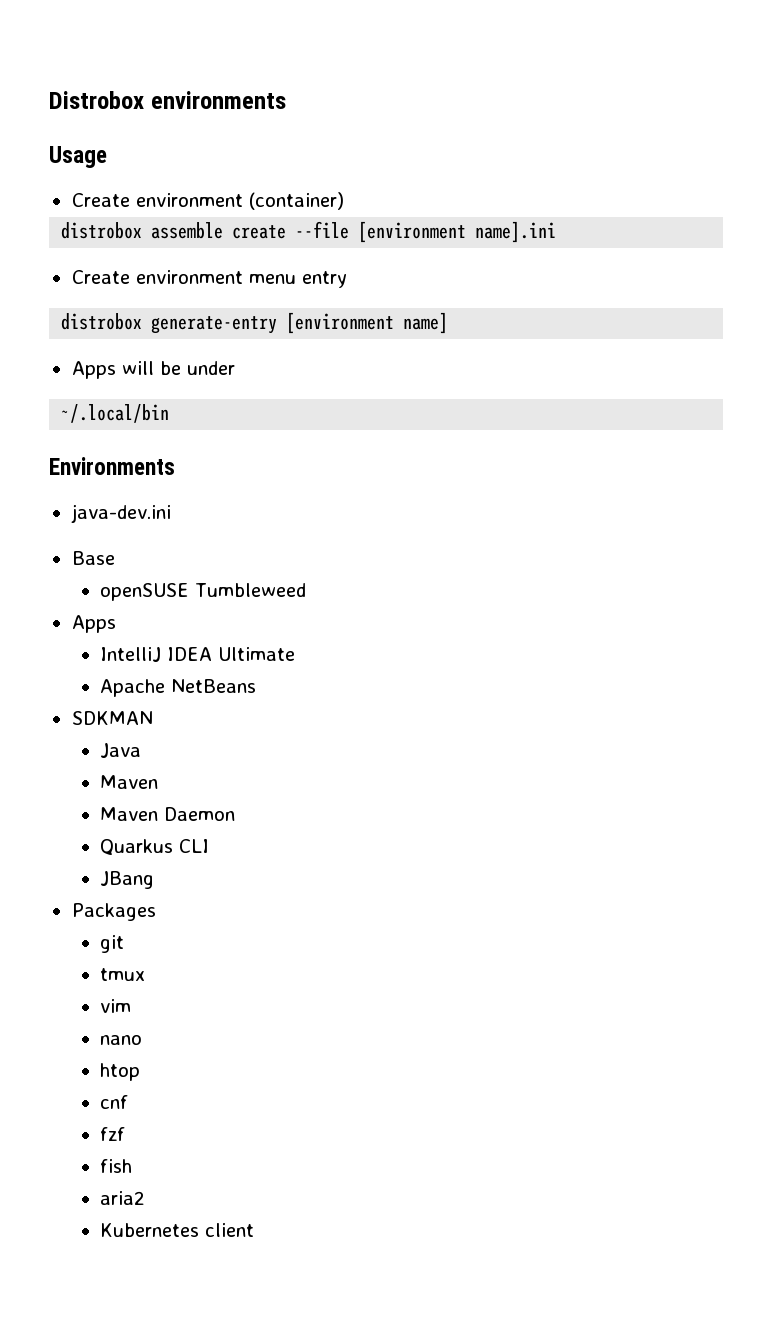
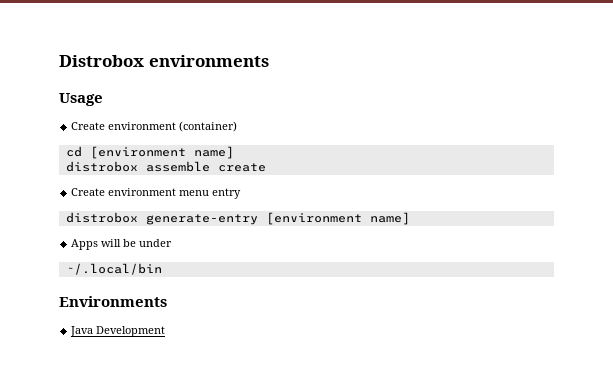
+ cd [environment name]
- distrobox assemble create --file [environment name].ini
+ distrobox assemble create
- java-dev.ini
- Base
- openSUSE Tumbleweed
- Apps
- IntelliJ IDEA Ultimate
- Apache NetBeans
- SDKMAN
- Java
- Maven
- Maven Daemon
- Quarkus CLI
- JBang
- Packages
- git
- tmux
- vim
- nano
- htop
- cnf
- fzf
- fish
- aria2
- Kubernetes client
+ Java Development

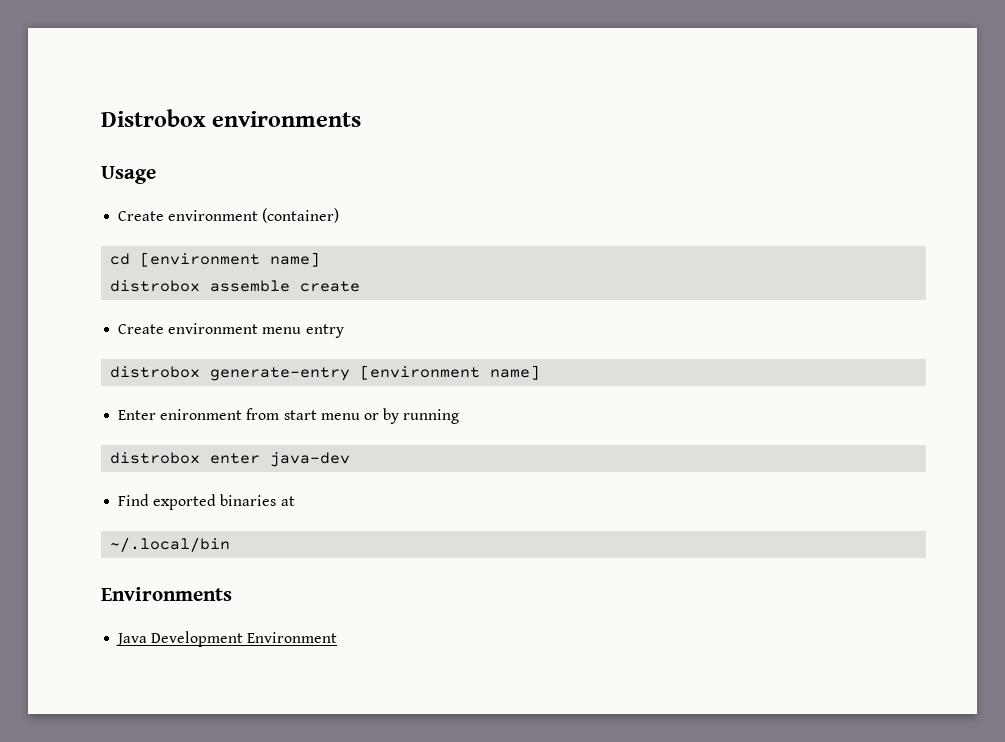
- Apps will be under
+ Enter enironment from start menu or by running
+ distrobox enter java-dev
+ Find exported binaries at
- Java Development
+ Java Development Environment

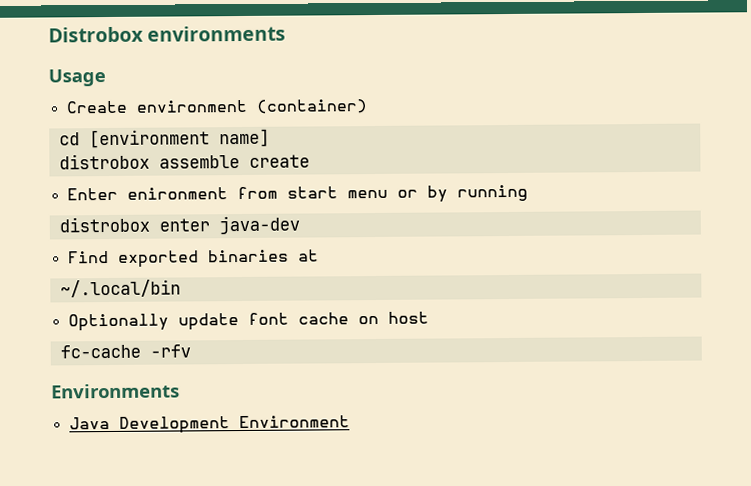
- Create environment menu entry
- distrobox generate-entry [environment name]
+ Optionally update font cache on host
+ fc-cache -rfv

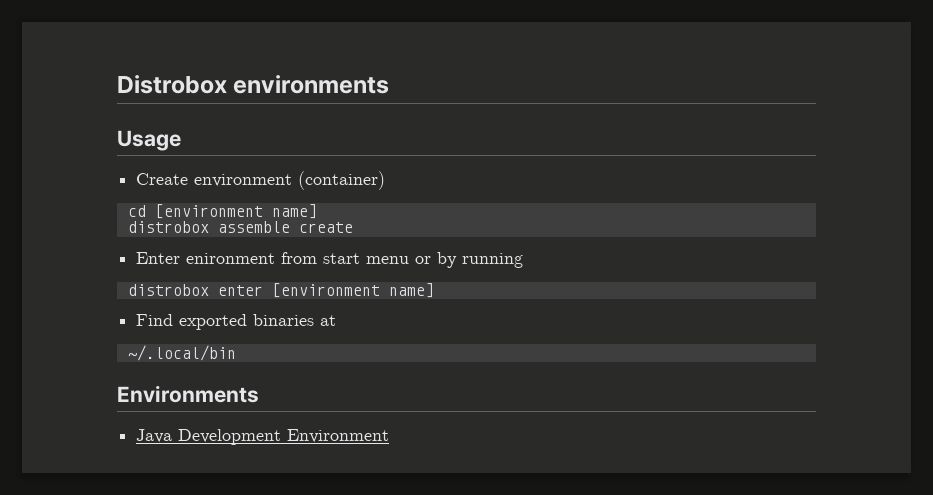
- distrobox enter java-dev
+ distrobox enter [environment name]
- Optionally update font cache on host
- fc-cache -rfv

